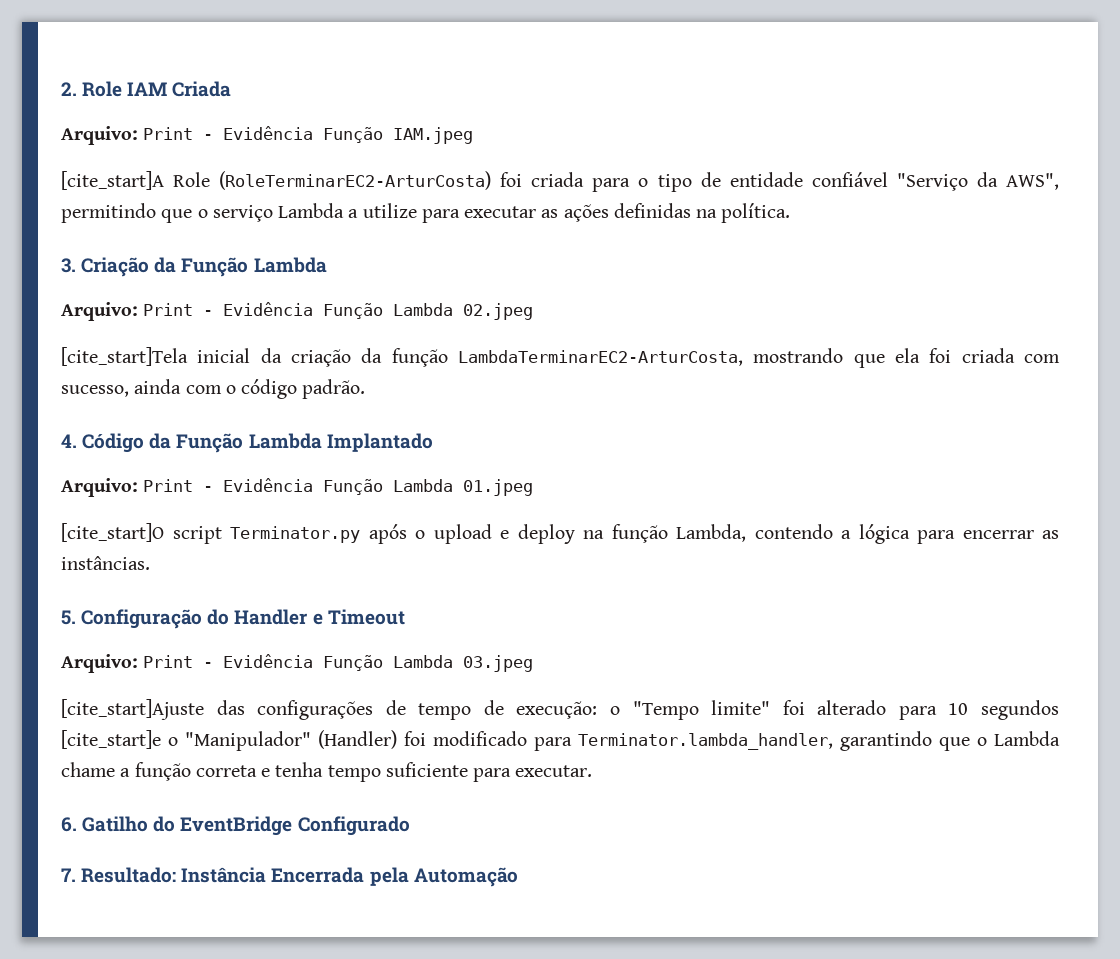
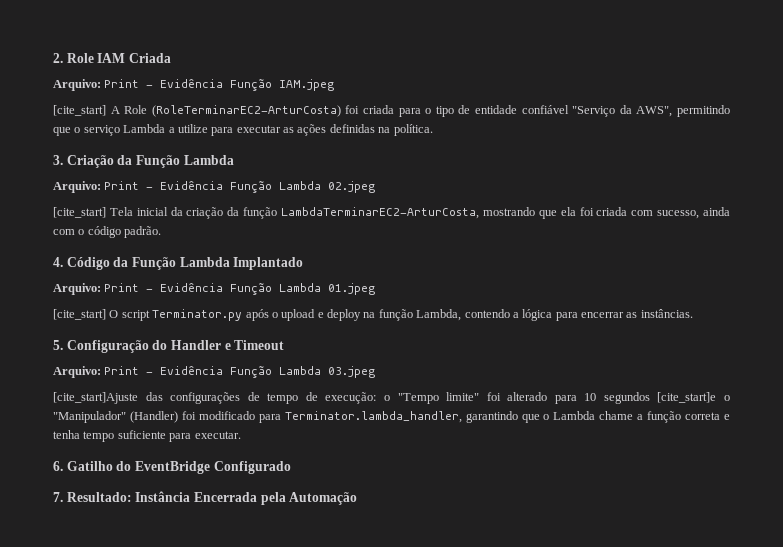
- [cite_start]A Role (RoleTerminarEC2-ArturCosta) foi criada para o tipo de entidade confiável "Serviço da AWS", permitindo que o serviço Lambda a utilize para executar as ações definidas na política.
+ [cite_start] A Role (RoleTerminarEC2-ArturCosta) foi criada para o tipo de entidade confiável "Serviço da AWS", permitindo que o serviço Lambda a utilize para executar as ações definidas na política.
- [cite_start]Tela inicial da criação da função LambdaTerminarEC2-ArturCosta, mostrando que ela foi criada com sucesso, ainda com o código padrão.
+ [cite_start] Tela inicial da criação da função LambdaTerminarEC2-ArturCosta, mostrando que ela foi criada com sucesso, ainda com o código padrão.
- [cite_start]O script Terminator.py após o upload e deploy na função Lambda, contendo a lógica para encerrar as instâncias.
+ [cite_start] O script Terminator.py após o upload e deploy na função Lambda, contendo a lógica para encerrar as instâncias.

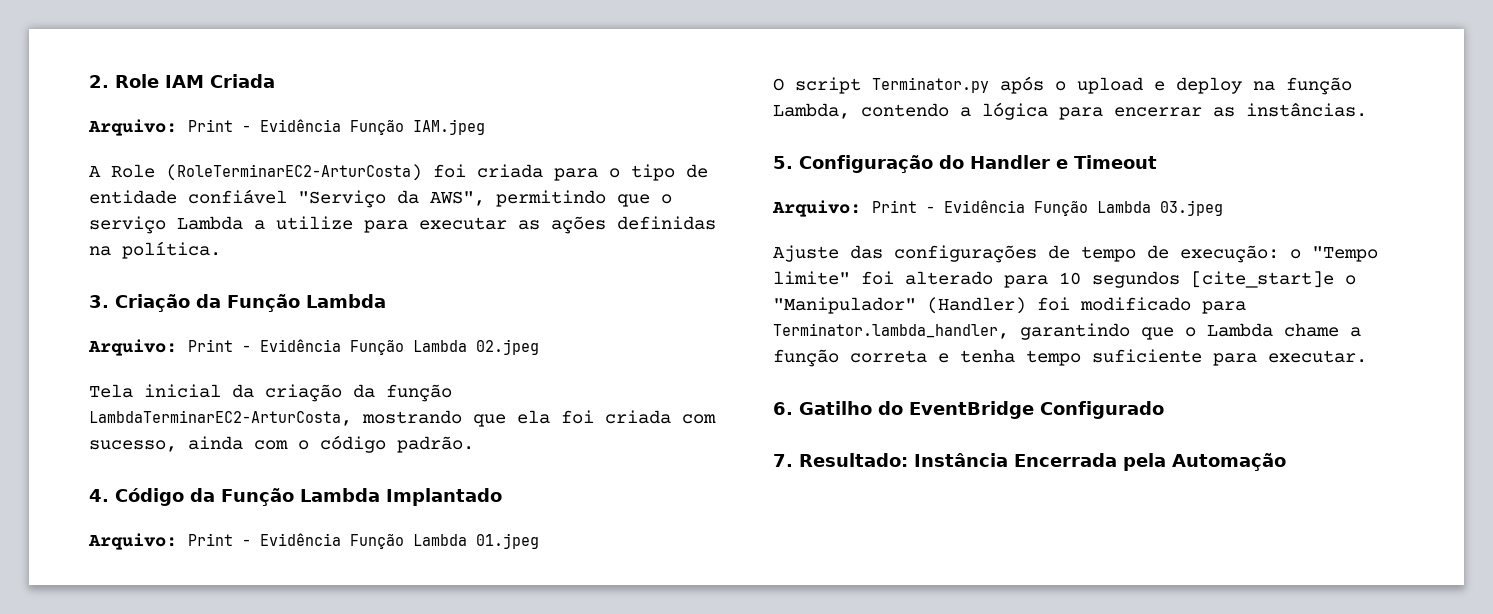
- [cite_start] A Role (RoleTerminarEC2-ArturCosta) foi criada para o tipo de entidade confiável "Serviço da AWS", permitindo que o serviço Lambda a utilize para executar as ações definidas na política.
+ A Role (RoleTerminarEC2-ArturCosta) foi criada para o tipo de entidade confiável "Serviço da AWS", permitindo que o serviço Lambda a utilize para executar as ações definidas na política.
- [cite_start] Tela inicial da criação da função LambdaTerminarEC2-ArturCosta, mostrando que ela foi criada com sucesso, ainda com o código padrão.
+ Tela inicial da criação da função LambdaTerminarEC2-ArturCosta, mostrando que ela foi criada com sucesso, ainda com o código padrão.
- [cite_start] O script Terminator.py após o upload e deploy na função Lambda, contendo a lógica para encerrar as instâncias.
+ O script Terminator.py após o upload e deploy na função Lambda, contendo a lógica para encerrar as instâncias.
- [cite_start]Ajuste das configurações de tempo de execução: o "Tempo limite" foi alterado para 10 segundos [cite_start]e o "Manipulador" (Handler) foi modificado para Terminator.lambda_handler, garantindo que o Lambda chame a função correta e tenha tempo suficiente para executar.
+ Ajuste das configurações de tempo de execução: o "Tempo limite" foi alterado para 10 segundos [cite_start]e o "Manipulador" (Handler) foi modificado para Terminator.lambda_handler, garantindo que o Lambda chame a função correta e tenha tempo suficiente para executar.

